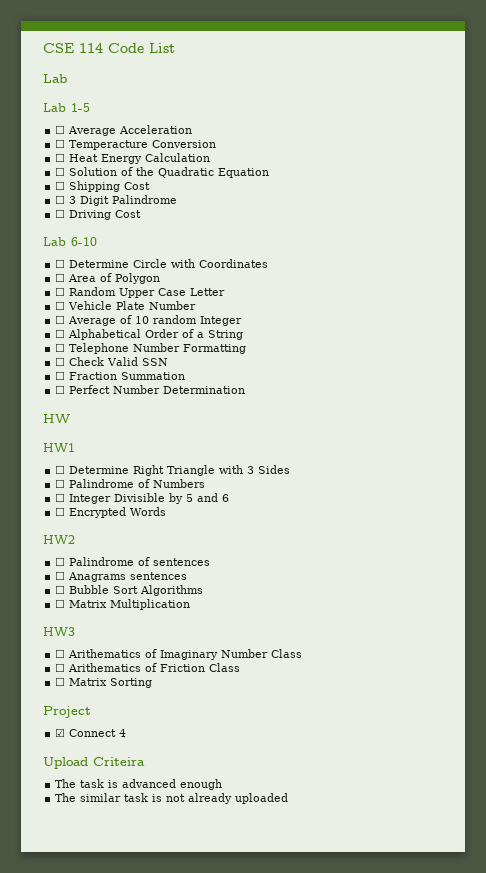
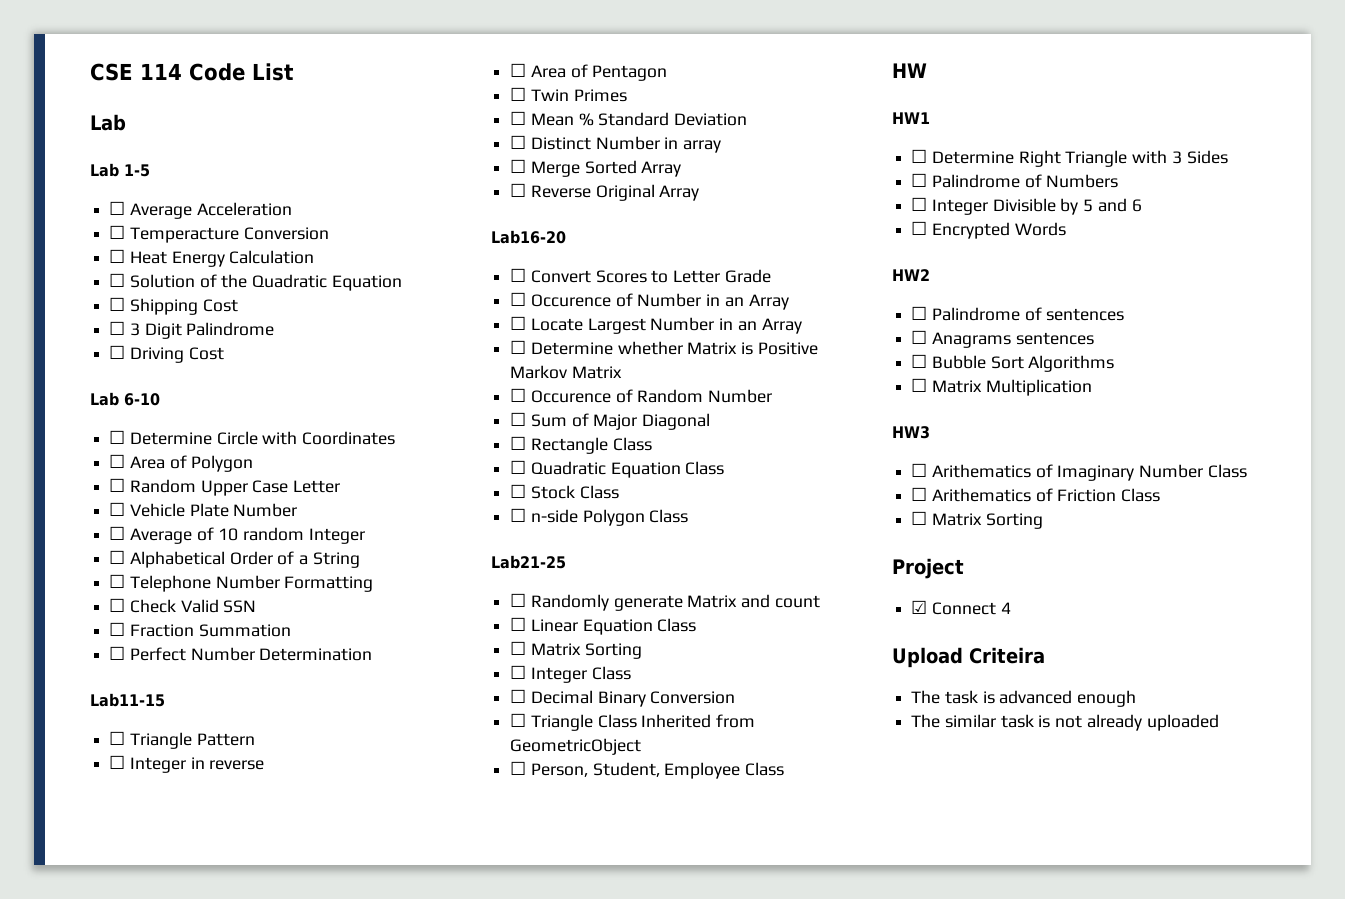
+ Lab11-15
+ ☐ Triangle Pattern
+ ☐ Integer in reverse
+ ☐ Area of Pentagon
+ ☐ Twin Primes
+ ☐ Mean % Standard Deviation
+ ☐ Distinct Number in array
+ ☐ Merge Sorted Array
+ ☐ Reverse Original Array
+ Lab16-20
+ ☐ Convert Scores to Letter Grade
+ ☐ Occurence of Number in an Array
+ ☐ Locate Largest Number in an Array
+ ☐ Determine whether Matrix is Positive Markov Matrix
+ ☐ Occurence of Random Number
+ ☐ Sum of Major Diagonal
+ ☐ Rectangle Class
+ ☐ Quadratic Equation Class
+ ☐ Stock Class
+ ☐ n-side Polygon Class
+ Lab21-25
+ ☐ Randomly generate Matrix and count
+ ☐ Linear Equation Class
+ ☐ Matrix Sorting
+ ☐ Integer Class
+ ☐ Decimal Binary Conversion
+ ☐ Triangle Class Inherited from GeometricObject
+ ☐ Person, Student, Employee Class

